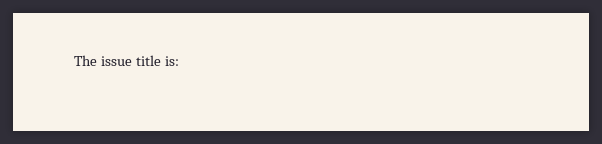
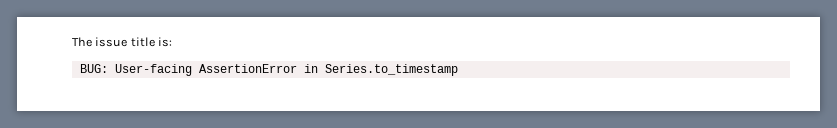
+ BUG: User-facing AssertionError in Series.to_timestamp

